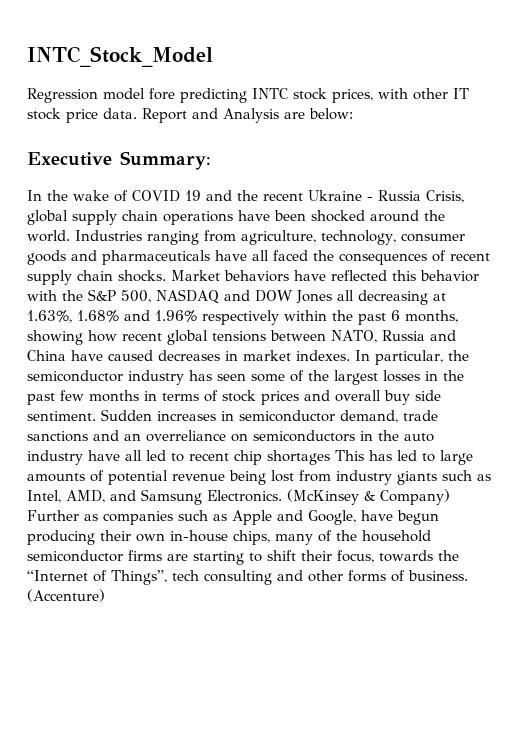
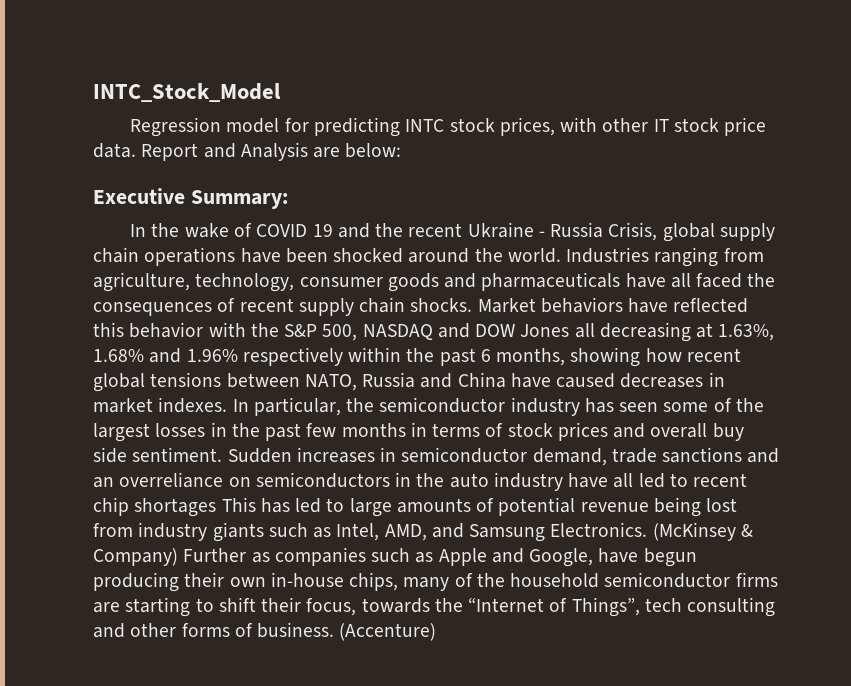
- Regression model fore predicting INTC stock prices, with other IT stock price data.
+ Regression model for predicting INTC stock prices, with other IT stock price data.

